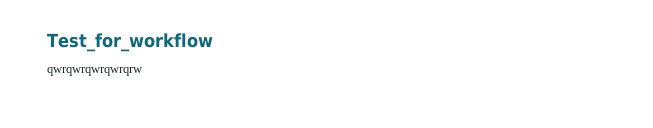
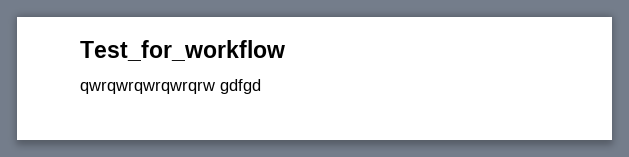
- qwrqwrqwrqwrqrw
+ qwrqwrqwrqwrqrw gdfgd

